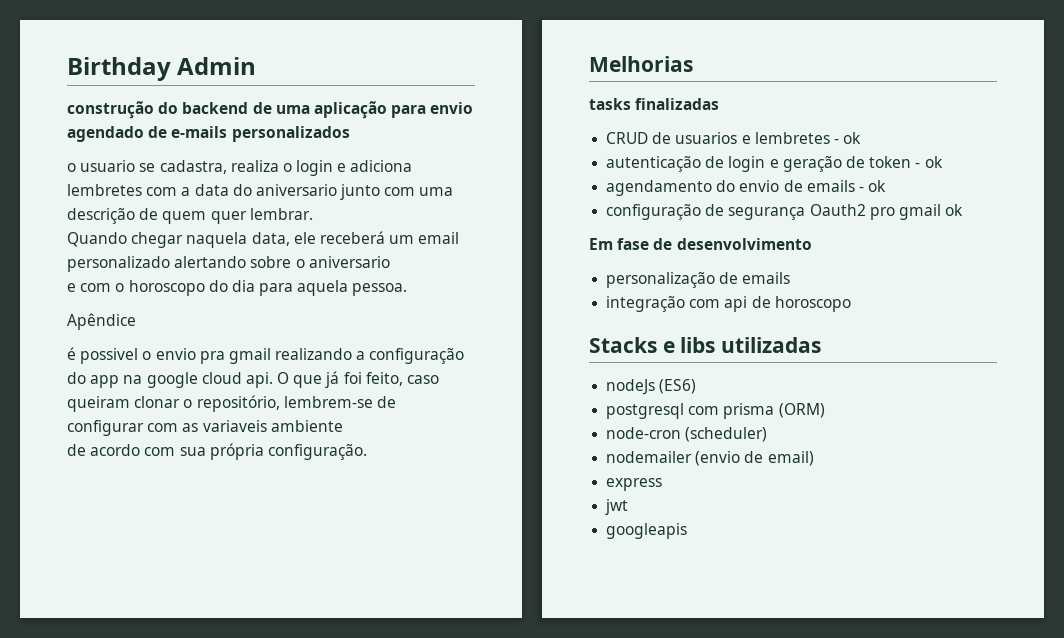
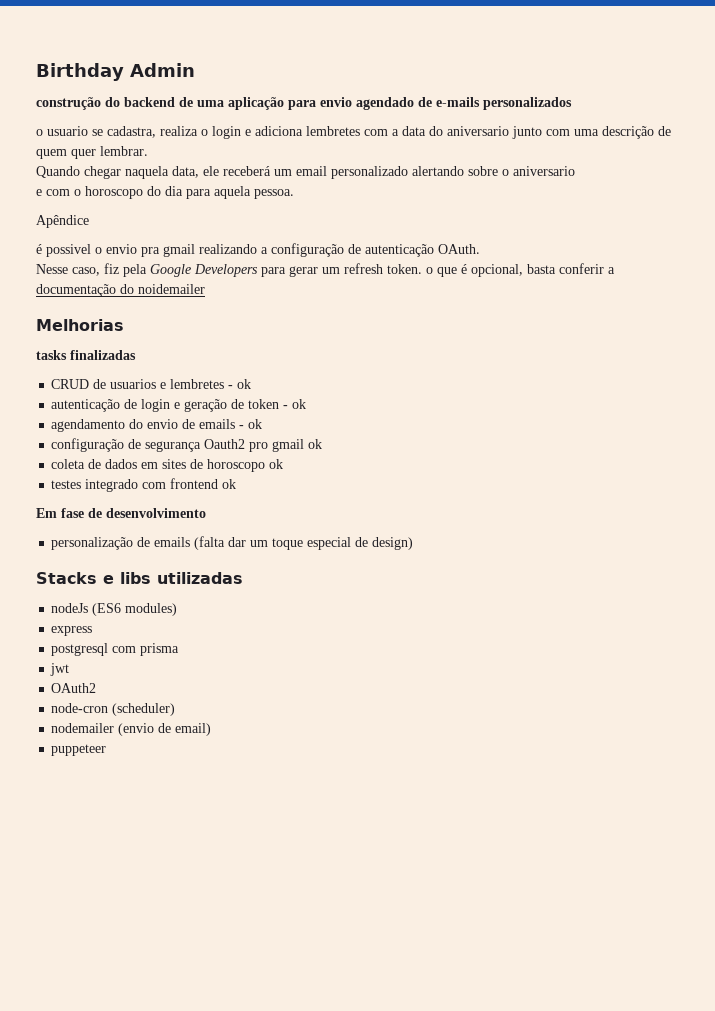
- é possivel o envio pra gmail realizando a configuração do app na google cloud api. O que já foi feito, caso queiram clonar o repositório, lembrem-se de configurar com as variaveis ambiente
- de acordo com sua própria configuração.
+ é possivel o envio pra gmail realizando a configuração de autenticação OAuth.
+ Nesse caso, fiz pela Google Developers para gerar um refresh token. o que é opcional, basta conferir a documentação do noidemailer
+ coleta de dados em sites de horoscopo ok
+ testes integrado com frontend ok
- personalização de emails
- integração com api de horoscopo
+ personalização de emails (falta dar um toque especial de design)
- nodeJs (ES6)
+ nodeJs (ES6 modules)
+ express
- postgresql com prisma (ORM)
+ postgresql com prisma
+ jwt
+ OAuth2
- express
- jwt
- googleapis
+ puppeteer

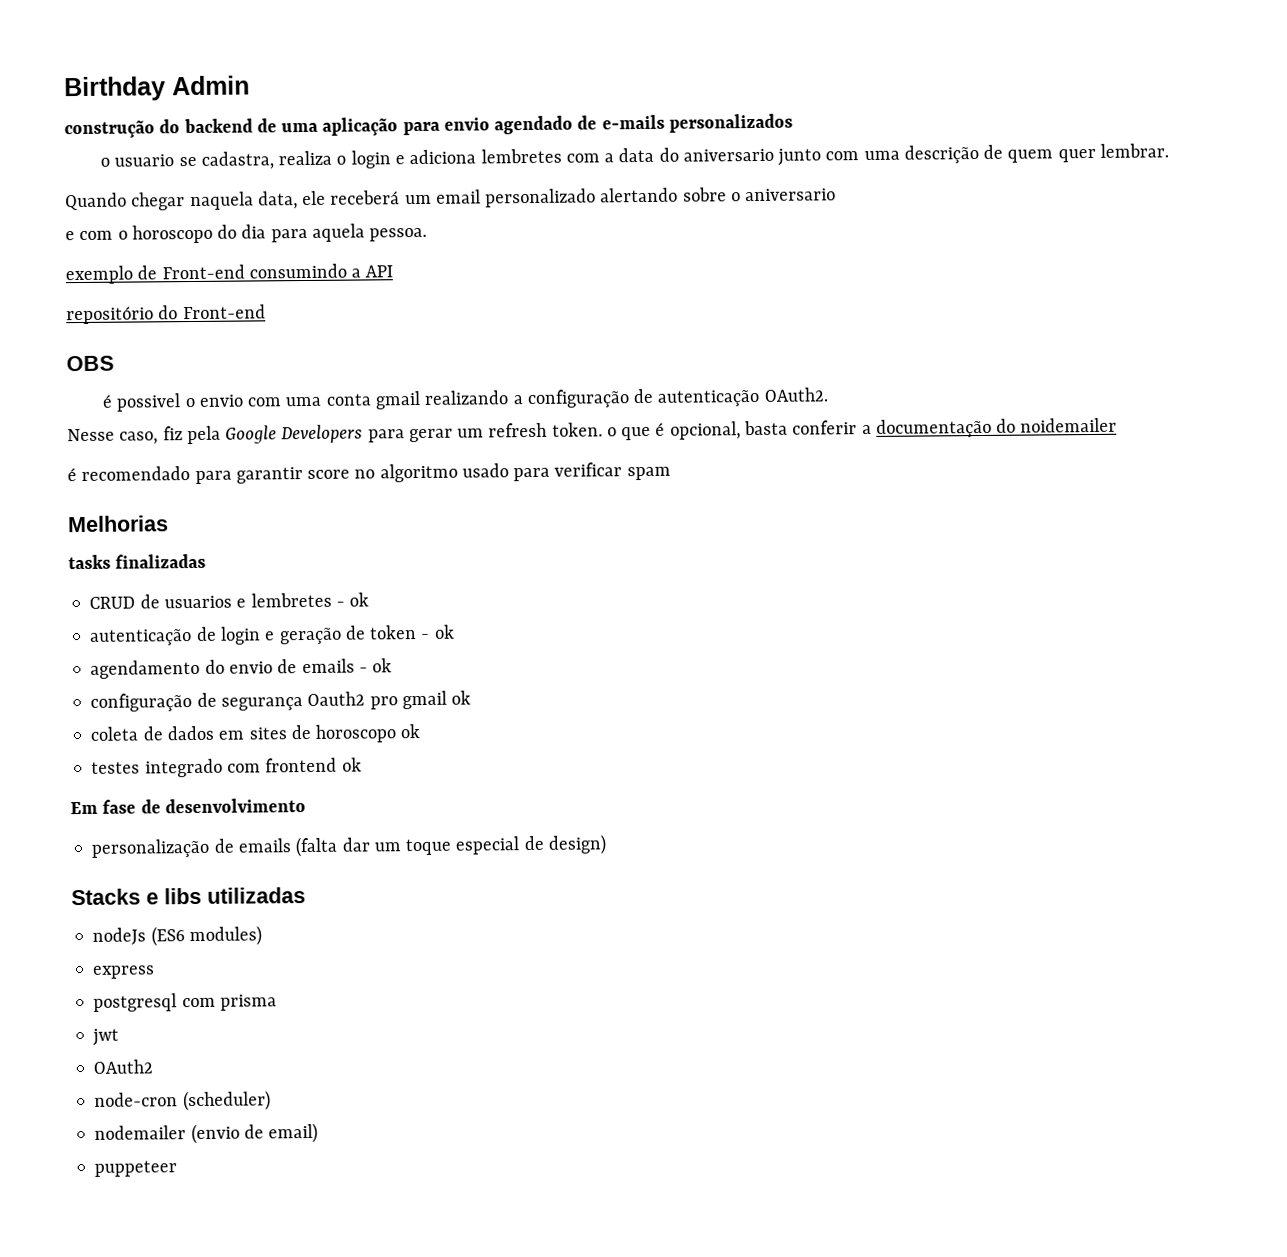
- Apêndice
+ exemplo de Front-end consumindo a API
+ repositório do Front-end
+ OBS
- é possivel o envio pra gmail realizando a configuração de autenticação OAuth.
+ é possivel o envio com uma conta gmail realizando a configuração de autenticação OAuth2.
+ é recomendado para garantir score no algoritmo usado para verificar spam

